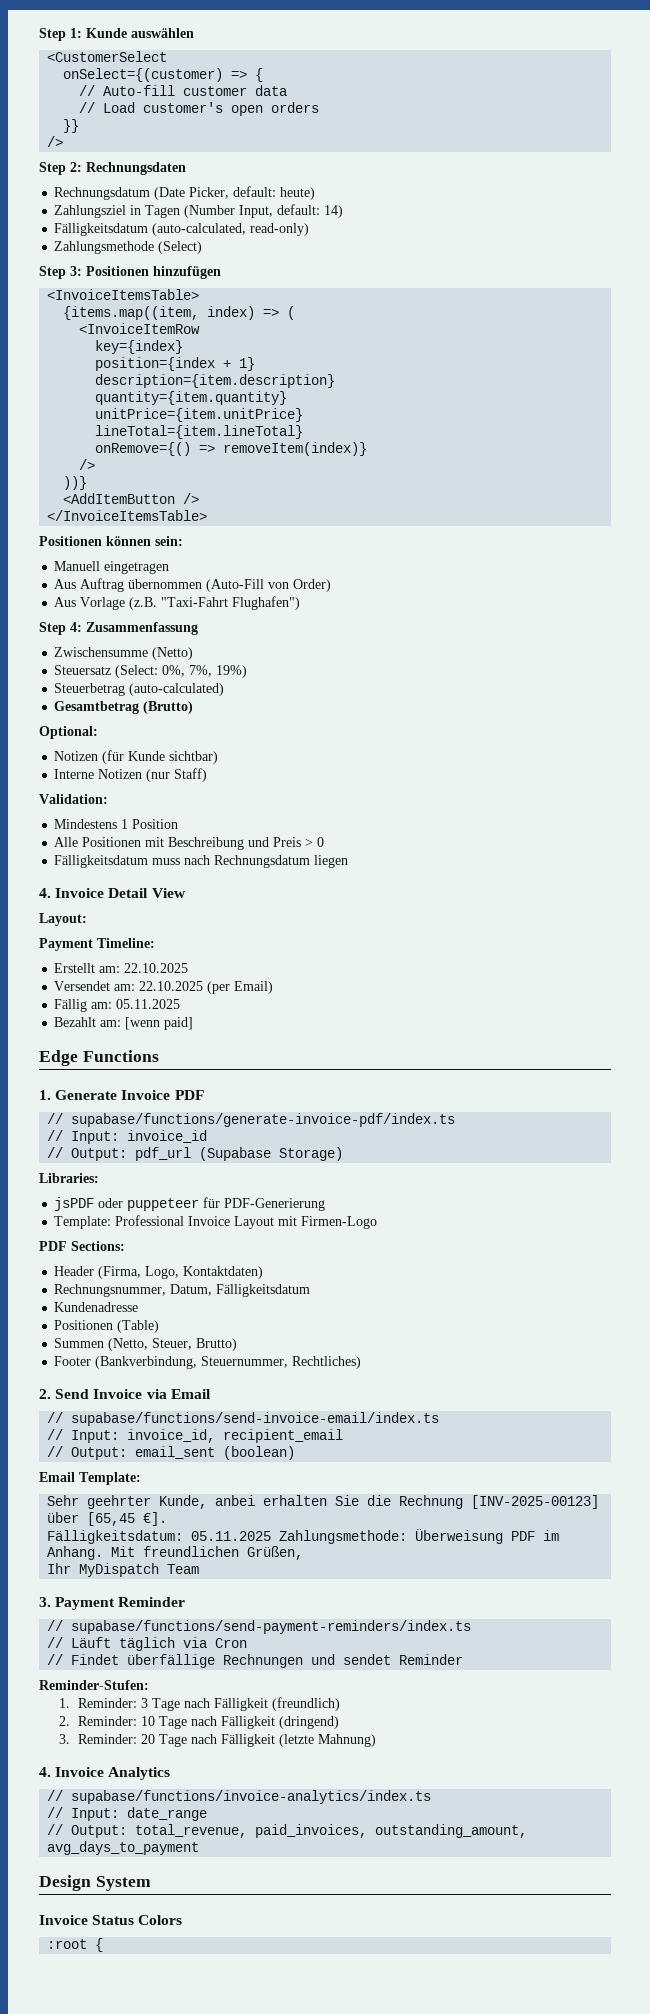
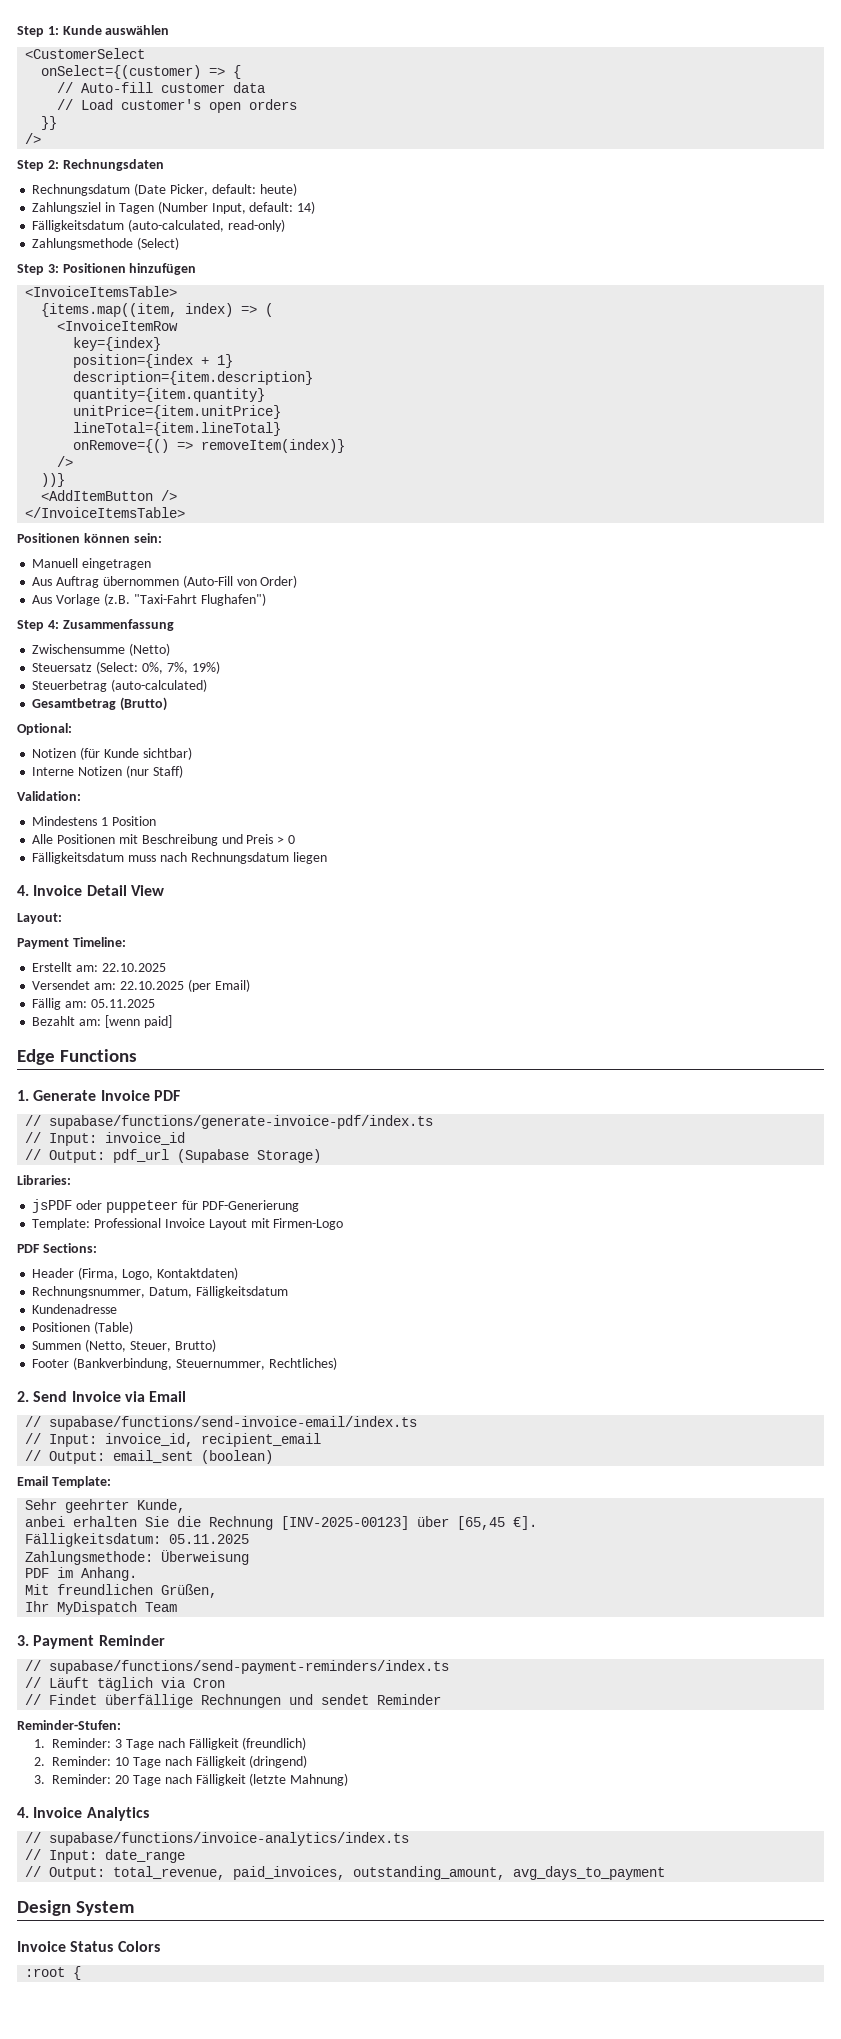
- Sehr geehrter Kunde, anbei erhalten Sie die Rechnung [INV-2025-00123] über [65,45 €].
+ Sehr geehrter Kunde,
+ anbei erhalten Sie die Rechnung [INV-2025-00123] über [65,45 €].
- Fälligkeitsdatum: 05.11.2025 Zahlungsmethode: Überweisung PDF im Anhang. Mit freundlichen Grüßen,
+ Fälligkeitsdatum: 05.11.2025
+ Zahlungsmethode: Überweisung
+ PDF im Anhang.
+ Mit freundlichen Grüßen,

